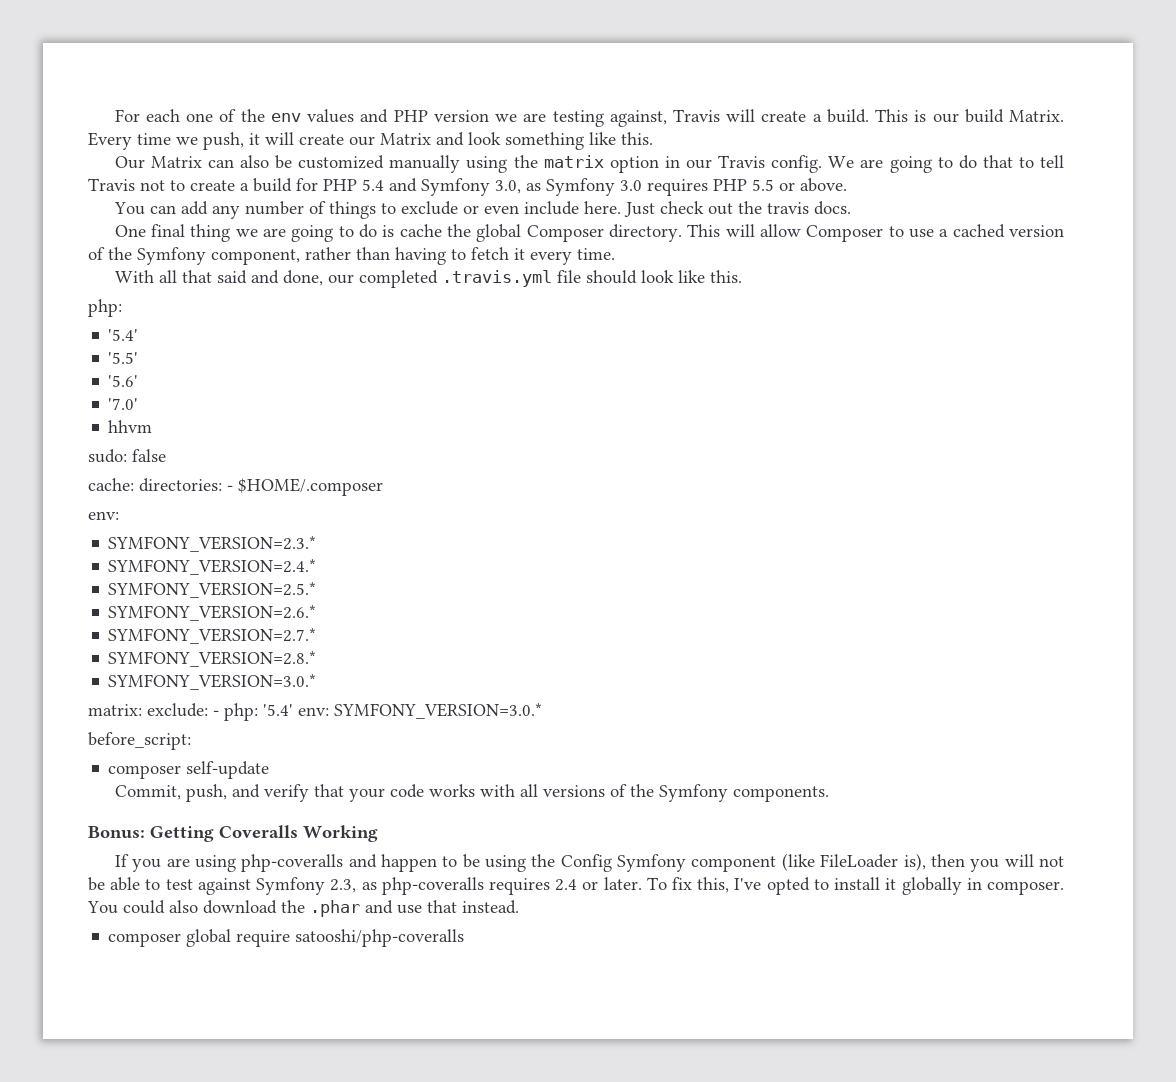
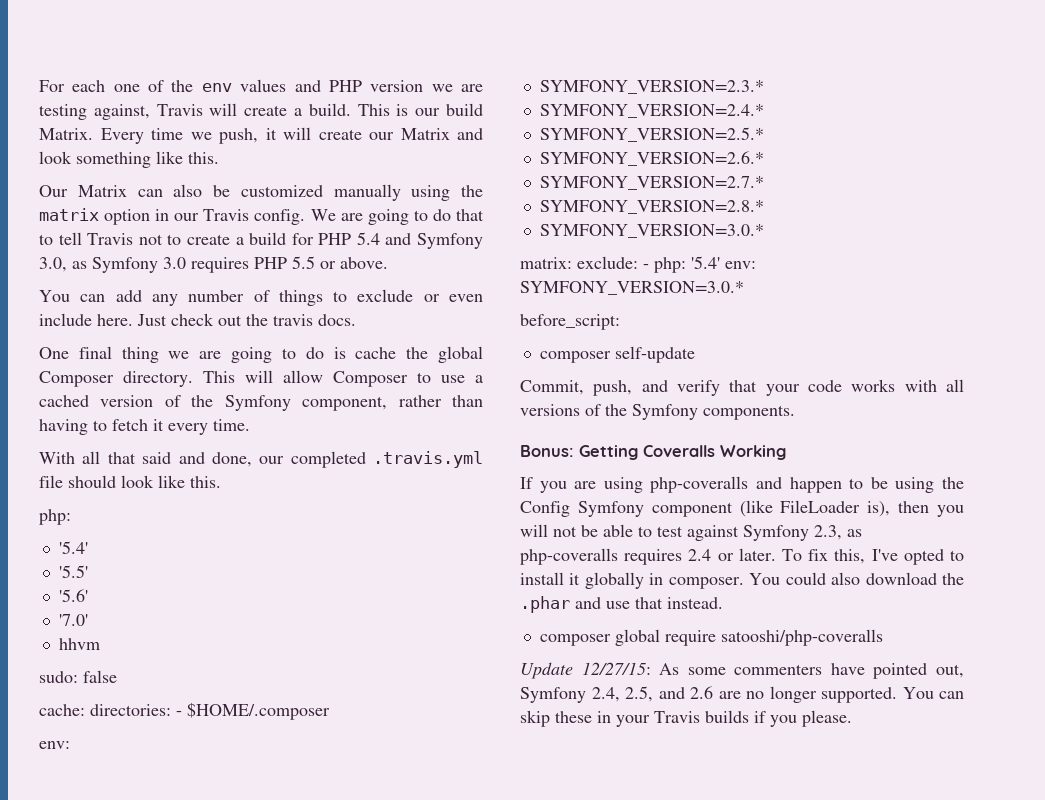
+ Update 12/27/15: As some commenters have pointed out, Symfony 2.4, 2.5, and 2.6 are no longer supported. You can skip these in your Travis builds if you please.

